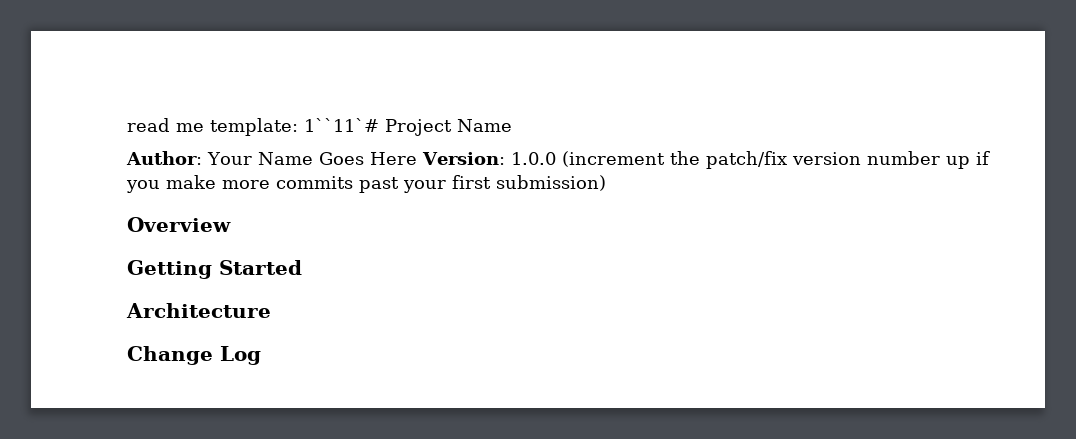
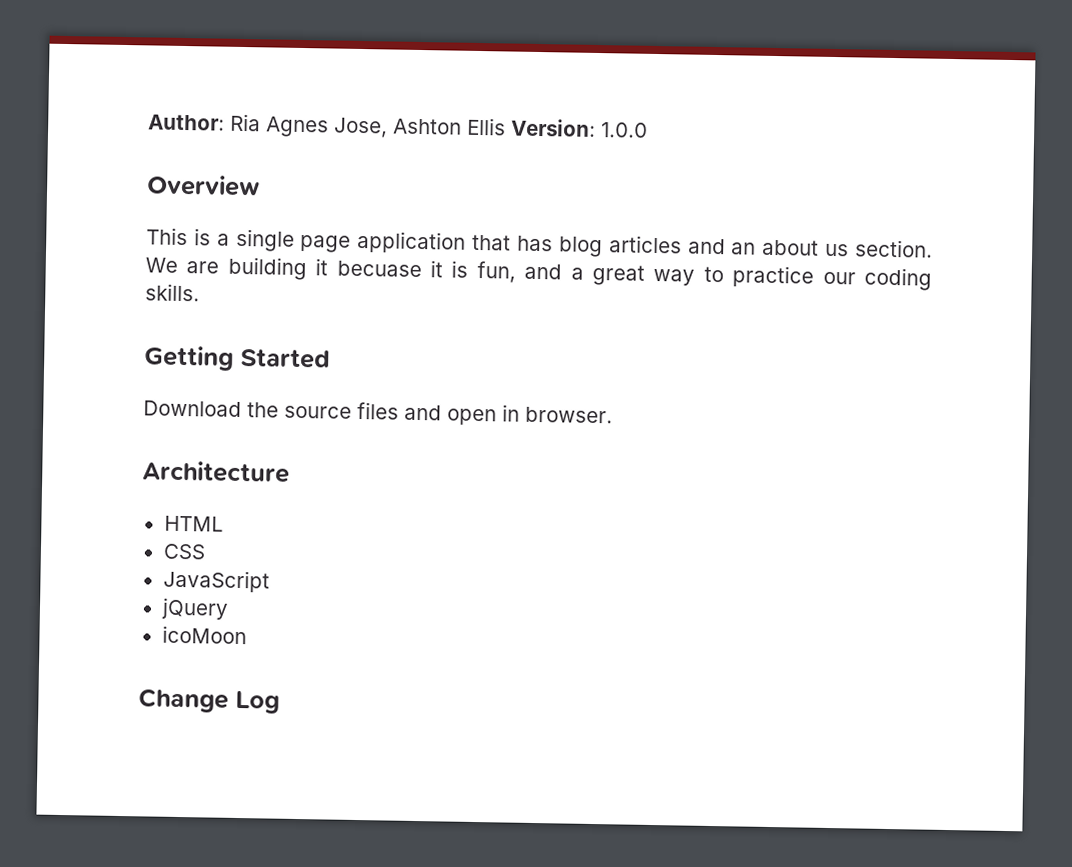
- read me template: 1``11`# Project Name
- Author: Your Name Goes Here Version: 1.0.0 (increment the patch/fix version number up if you make more commits past your first submission)
+ Author: Ria Agnes Jose, Ashton Ellis Version: 1.0.0
  Overview
+ This is a single page application that has blog articles and an about us section. We are building it becuase it is fun, and a great way to practice our coding skills.
  Getting Started
+ Download the source files and open in browser.
  Architecture
+ HTML
+ CSS
+ JavaScript
+ jQuery
+ icoMoon

